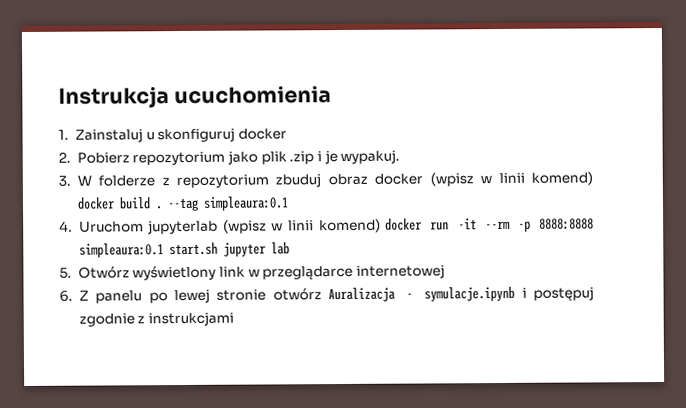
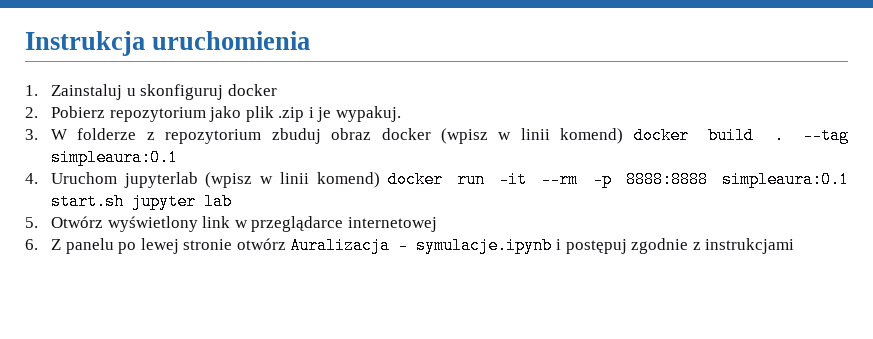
- Instrukcja ucuchomienia
+ Instrukcja uruchomienia

